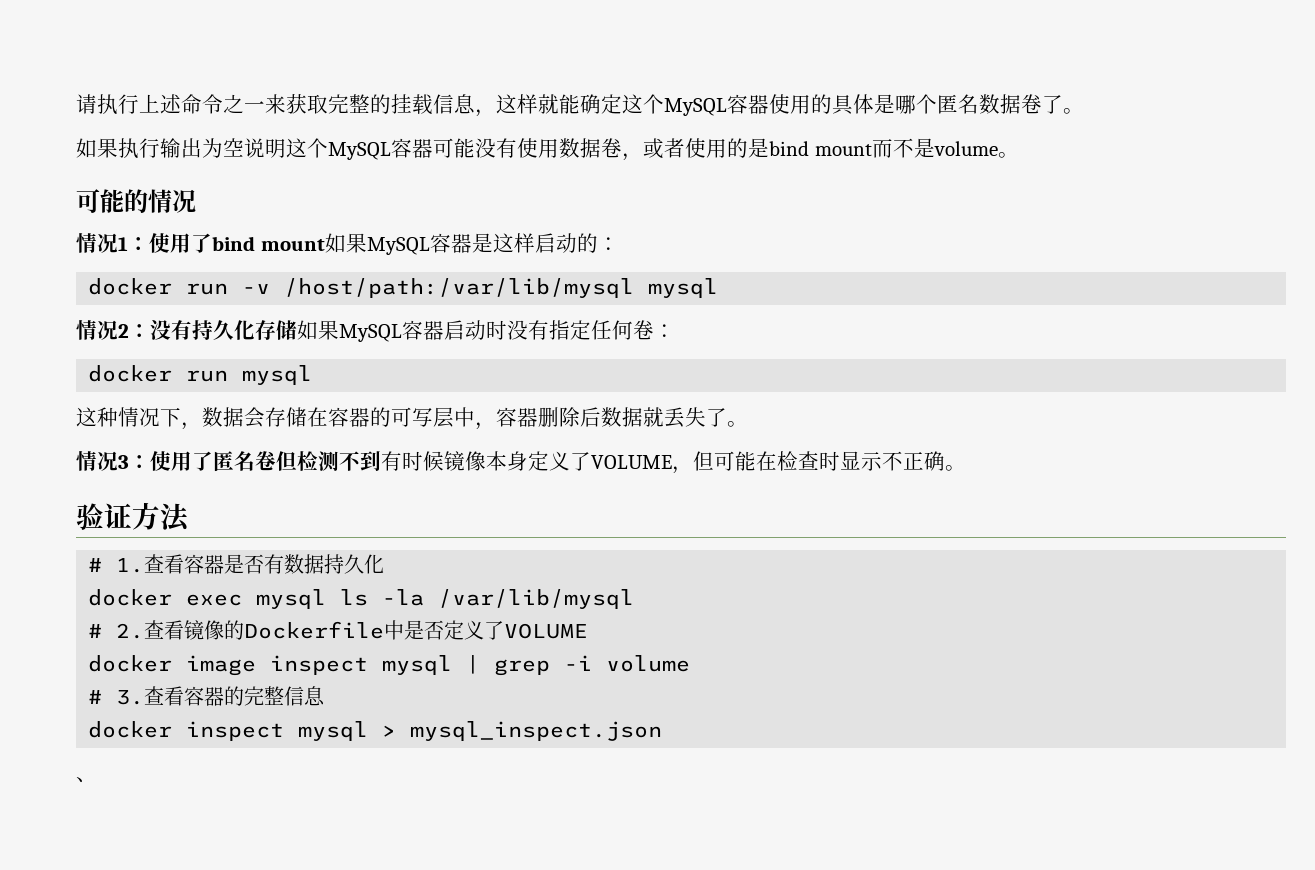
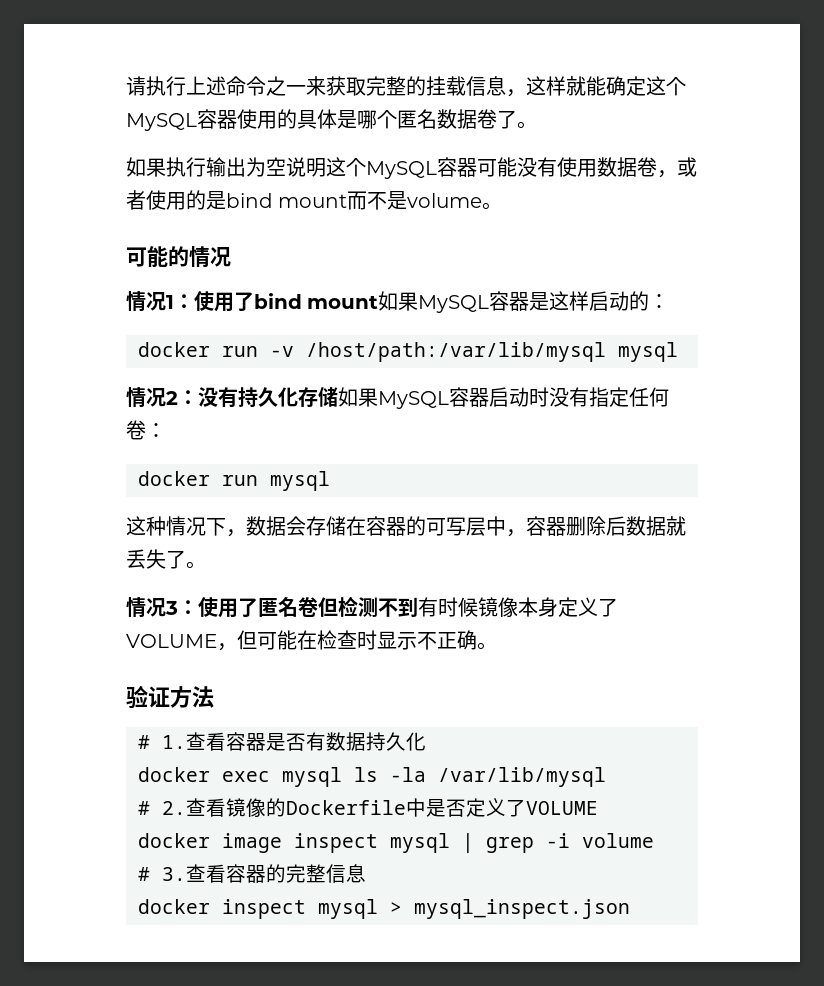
- 、

